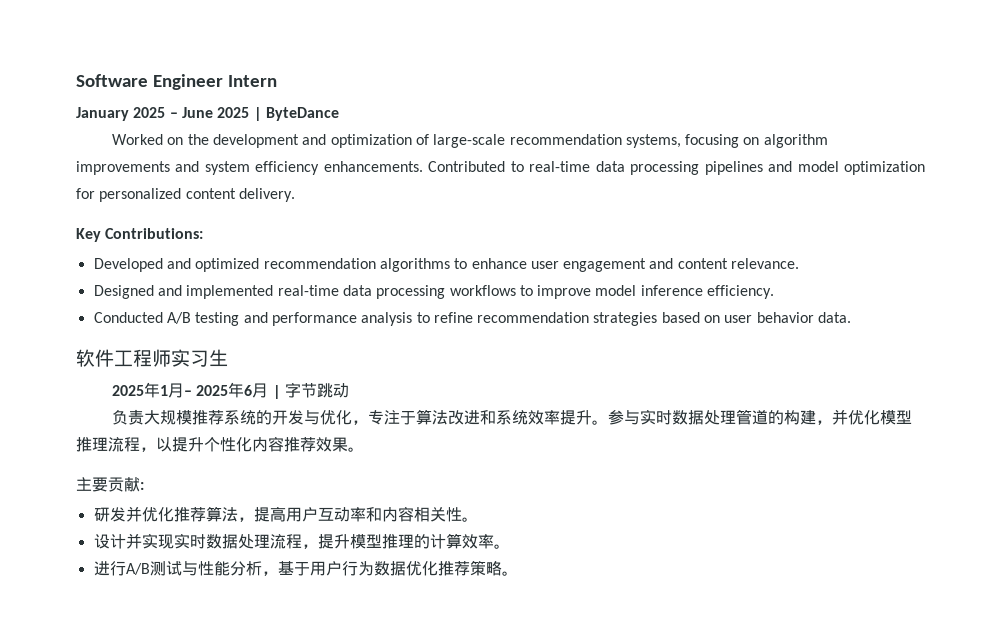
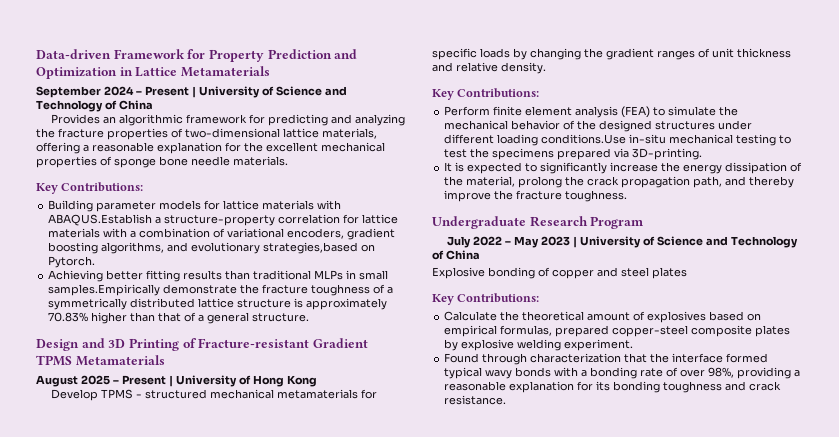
- Software Engineer Intern
- January 2025 – June 2025 | ByteDance
- Worked on the development and optimization of large-scale recommendation systems, focusing on algorithm improvements and system efficiency enhancements. Contributed to real-time data processing pipelines and model optimization for personalized content delivery.
+ Data-driven Framework for Property Prediction and Optimization in Lattice Metamaterials
+ September 2024 – Present | University of Science and Technology of China
+ Provides an algorithmic framework for predicting and analyzing the fracture properties of two-dimensional lattice materials, offering a reasonable explanation for the excellent mechanical properties of sponge bone needle materials.
  Key Contributions:
- Developed and optimized recommendation algorithms to enhance user engagement and content relevance.
- Designed and implemented real-time data processing workflows to improve model inference efficiency.
- Conducted A/B testing and performance analysis to refine recommendation strategies based on user behavior data.
- 软件工程师实习生
- 2025年1月– 2025年6月 | 字节跳动
- 负责大规模推荐系统的开发与优化，专注于算法改进和系统效率提升。参与实时数据处理管道的构建，并优化模型推理流程，以提升个性化内容推荐效果。
- 主要贡献:
- 研发并优化推荐算法，提高用户互动率和内容相关性。
- 设计并实现实时数据处理流程，提升模型推理的计算效率。
- 进行A/B测试与性能分析，基于用户行为数据优化推荐策略。
+ Building parameter models for lattice materials with ABAQUS.Establish a structure-property correlation for lattice materials with a combination of variational encoders, gradient boosting algorithms, and evolutionary strategies,based on Pytorch.
+ Achieving better fitting results than traditional MLPs in small samples.Empirically demonstrate the fracture toughness of a symmetrically distributed lattice structure is approximately 70.83% higher than that of a general structure.
+ Design and 3D Printing of Fracture-resistant Gradient TPMS Metamaterials
+ August 2025 – Present | University of Hong Kong
+ Develop TPMS - structured mechanical metamaterials for specific loads by changing the gradient ranges of unit thickness and relative density.
+ Key Contributions:
+ Perform finite element analysis (FEA) to simulate the mechanical behavior of the designed structures under different loading conditions.Use in-situ mechanical testing to test the specimens prepared via 3D-printing.
+ It is expected to significantly increase the energy dissipation of the material, prolong the crack propagation path, and thereby improve the fracture toughness.
+ Undergraduate Research Program
+ July 2022 – May 2023 | University of Science and Technology of China
+ Explosive bonding of copper and steel plates
+ Key Contributions:
+ Calculate the theoretical amount of explosives based on empirical formulas, prepared copper-steel composite plates by explosive welding experiment.
+ Found through characterization that the interface formed typical wavy bonds with a bonding rate of over 98%, providing a reasonable explanation for its bonding toughness and crack resistance.

